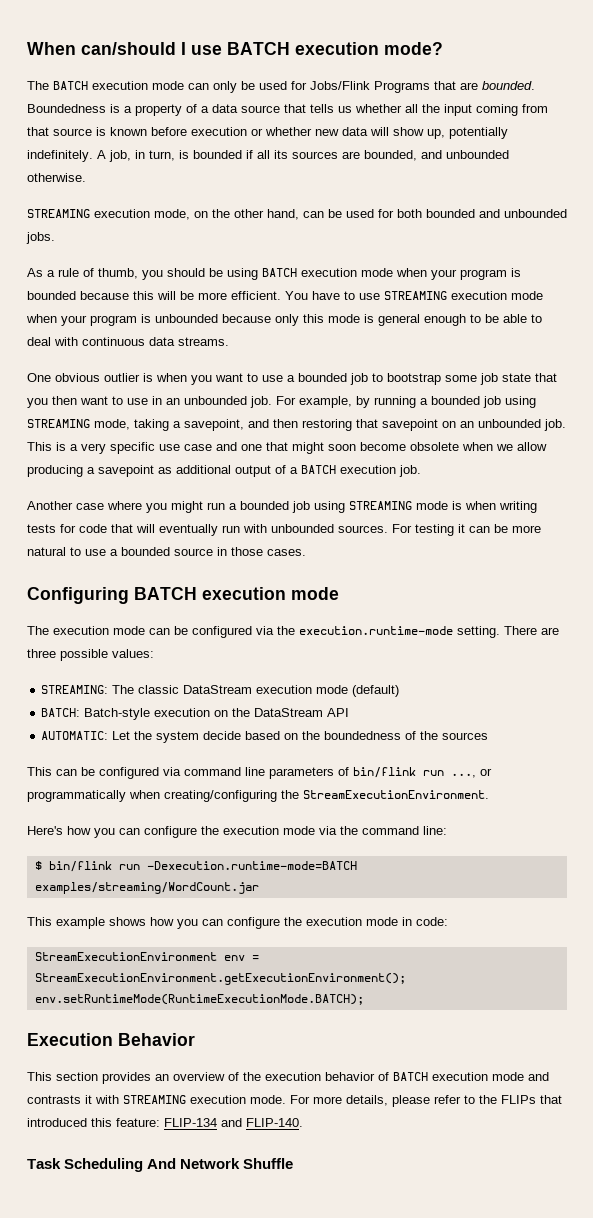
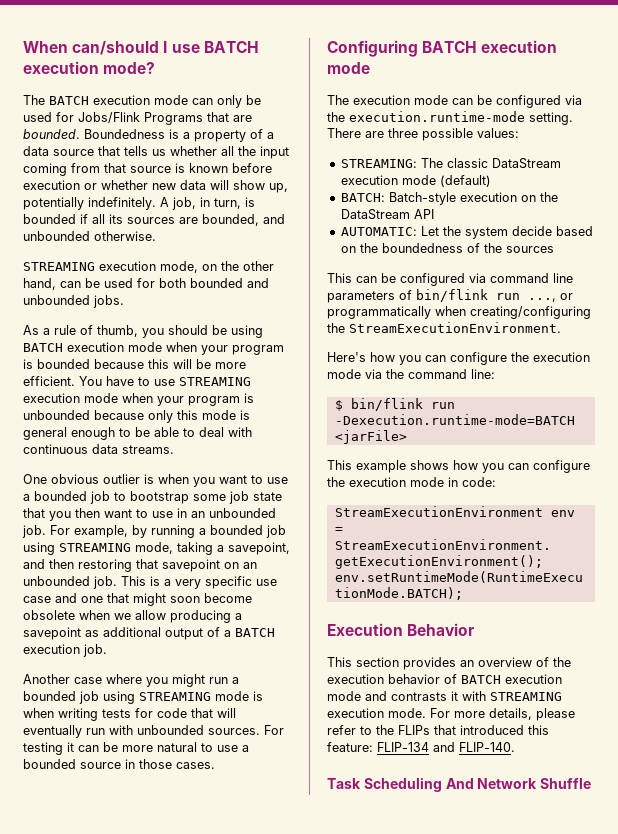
- $ bin/flink run -Dexecution.runtime-mode=BATCH examples/streaming/WordCount.jar
+ $ bin/flink run -Dexecution.runtime-mode=BATCH <jarFile>

